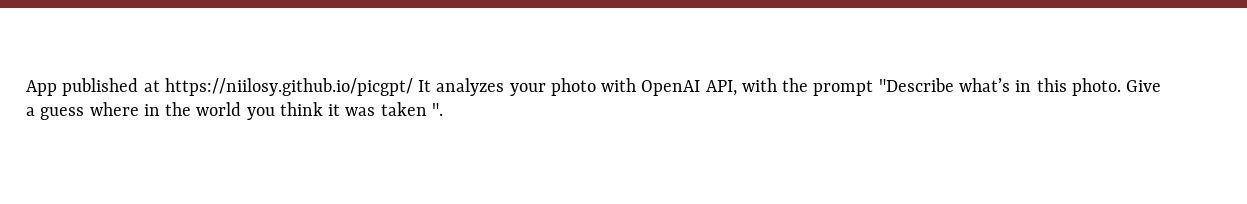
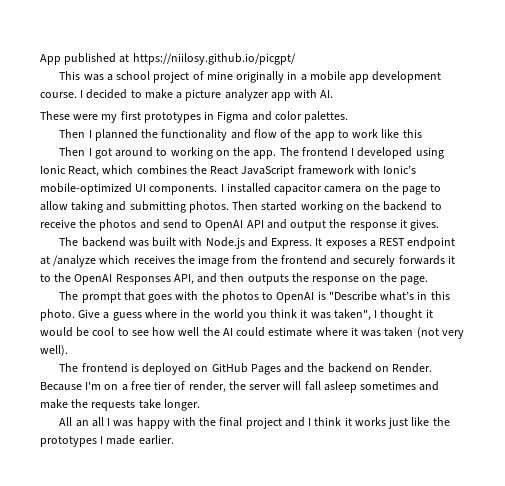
- App published at https://niilosy.github.io/picgpt/ It analyzes your photo with OpenAI API, with the prompt "Describe what’s in this photo.
+ App published at https://niilosy.github.io/picgpt/
+ This was a school project of mine originally in a mobile app development course. I decided to make a picture analyzer app with AI.
+ These were my first prototypes in Figma and color palettes.
+ Then I planned the functionality and flow of the app to work like this
+ Then I got around to working on the app. The frontend I developed using Ionic React, which combines the React JavaScript framework with Ionic’s mobile-optimized UI components. I installed capacitor camera on the page to allow taking and submitting photos. Then started working on the backend to receive the photos and send to OpenAI API and output the response it gives.
+ The backend was built with Node.js and Express. It exposes a REST endpoint at /analyze which receives the image from the frontend and securely forwards it to the OpenAI Responses API, and then outputs the response on the page.
+ The prompt that goes with the photos to OpenAI is "Describe what’s in this photo.
- Give a guess where in the world you think it was taken ".
+ Give a guess where in the world you think it was taken", I thought it would be cool to see how well the AI could estimate where it was taken (not very well).
+ The frontend is deployed on GitHub Pages and the backend on Render. Because I'm on a free tier of render, the server will fall asleep sometimes and make the requests take longer.
+ All an all I was happy with the final project and I think it works just like the prototypes I made earlier.

